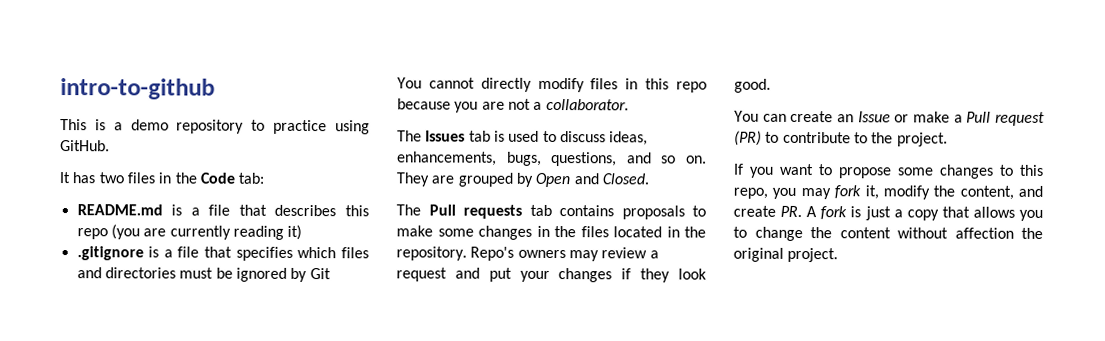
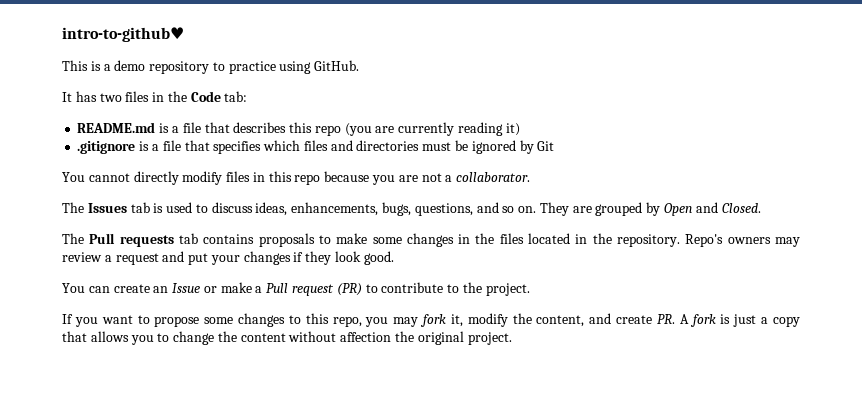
- intro-to-github
+ intro-to-github♥

